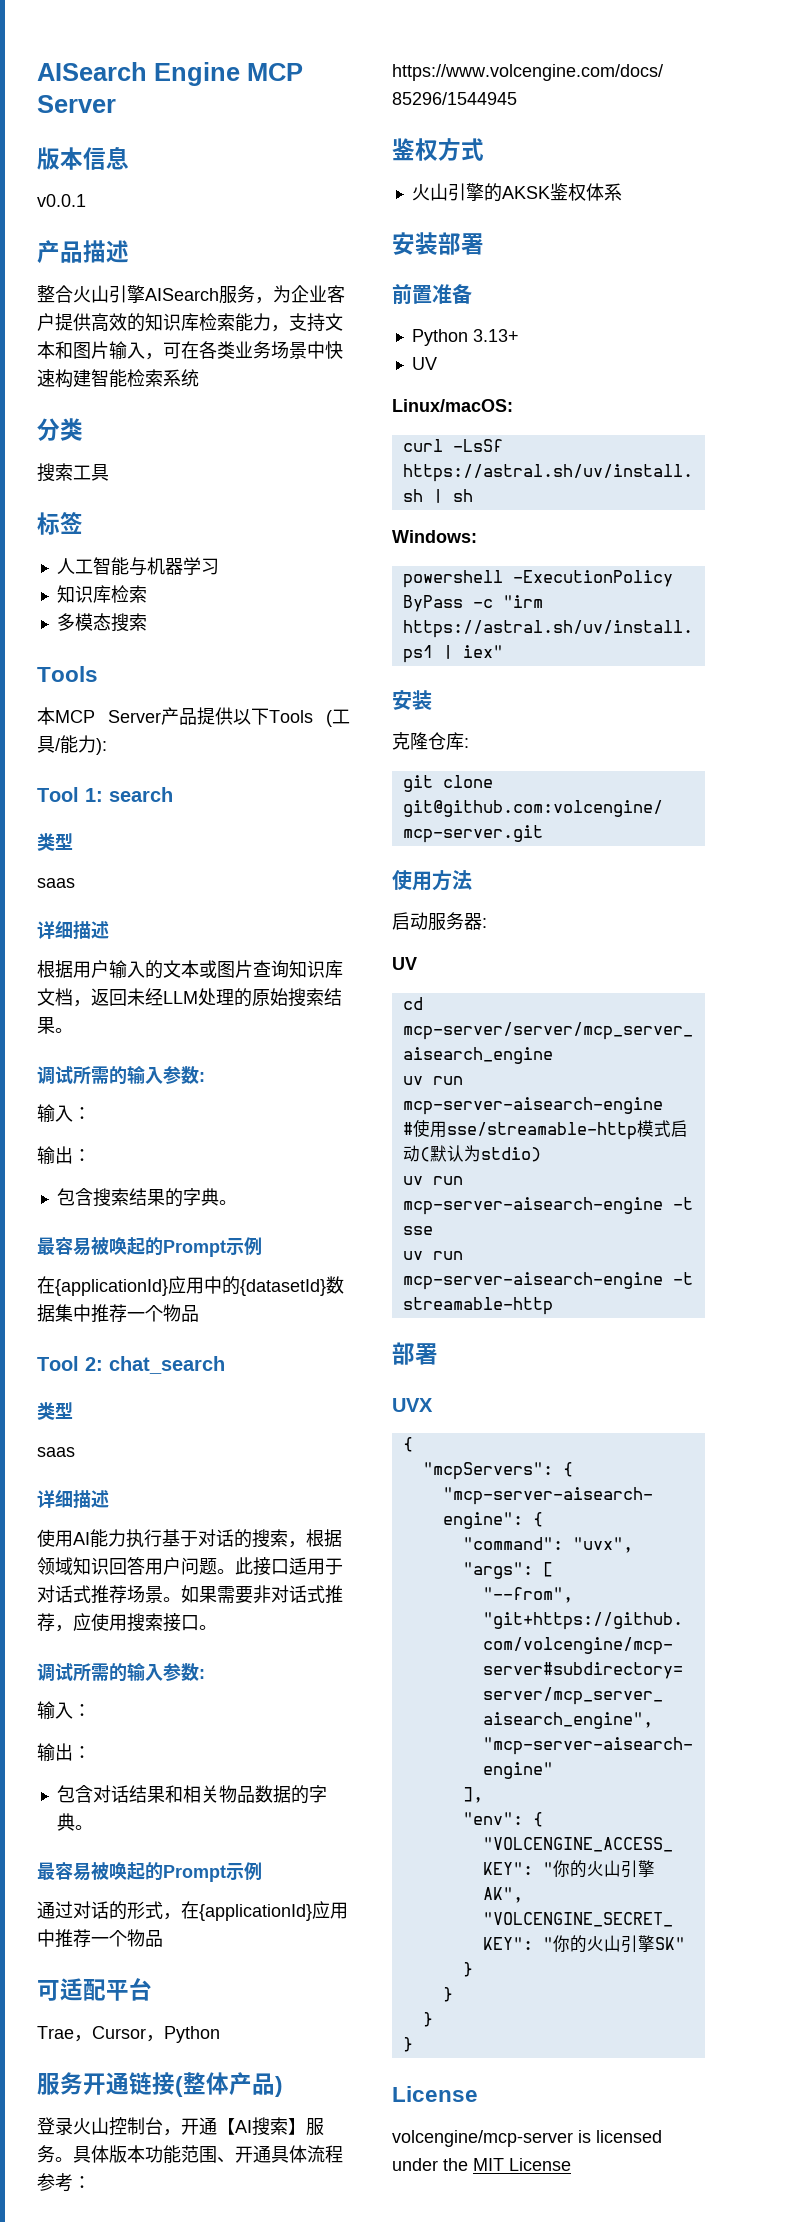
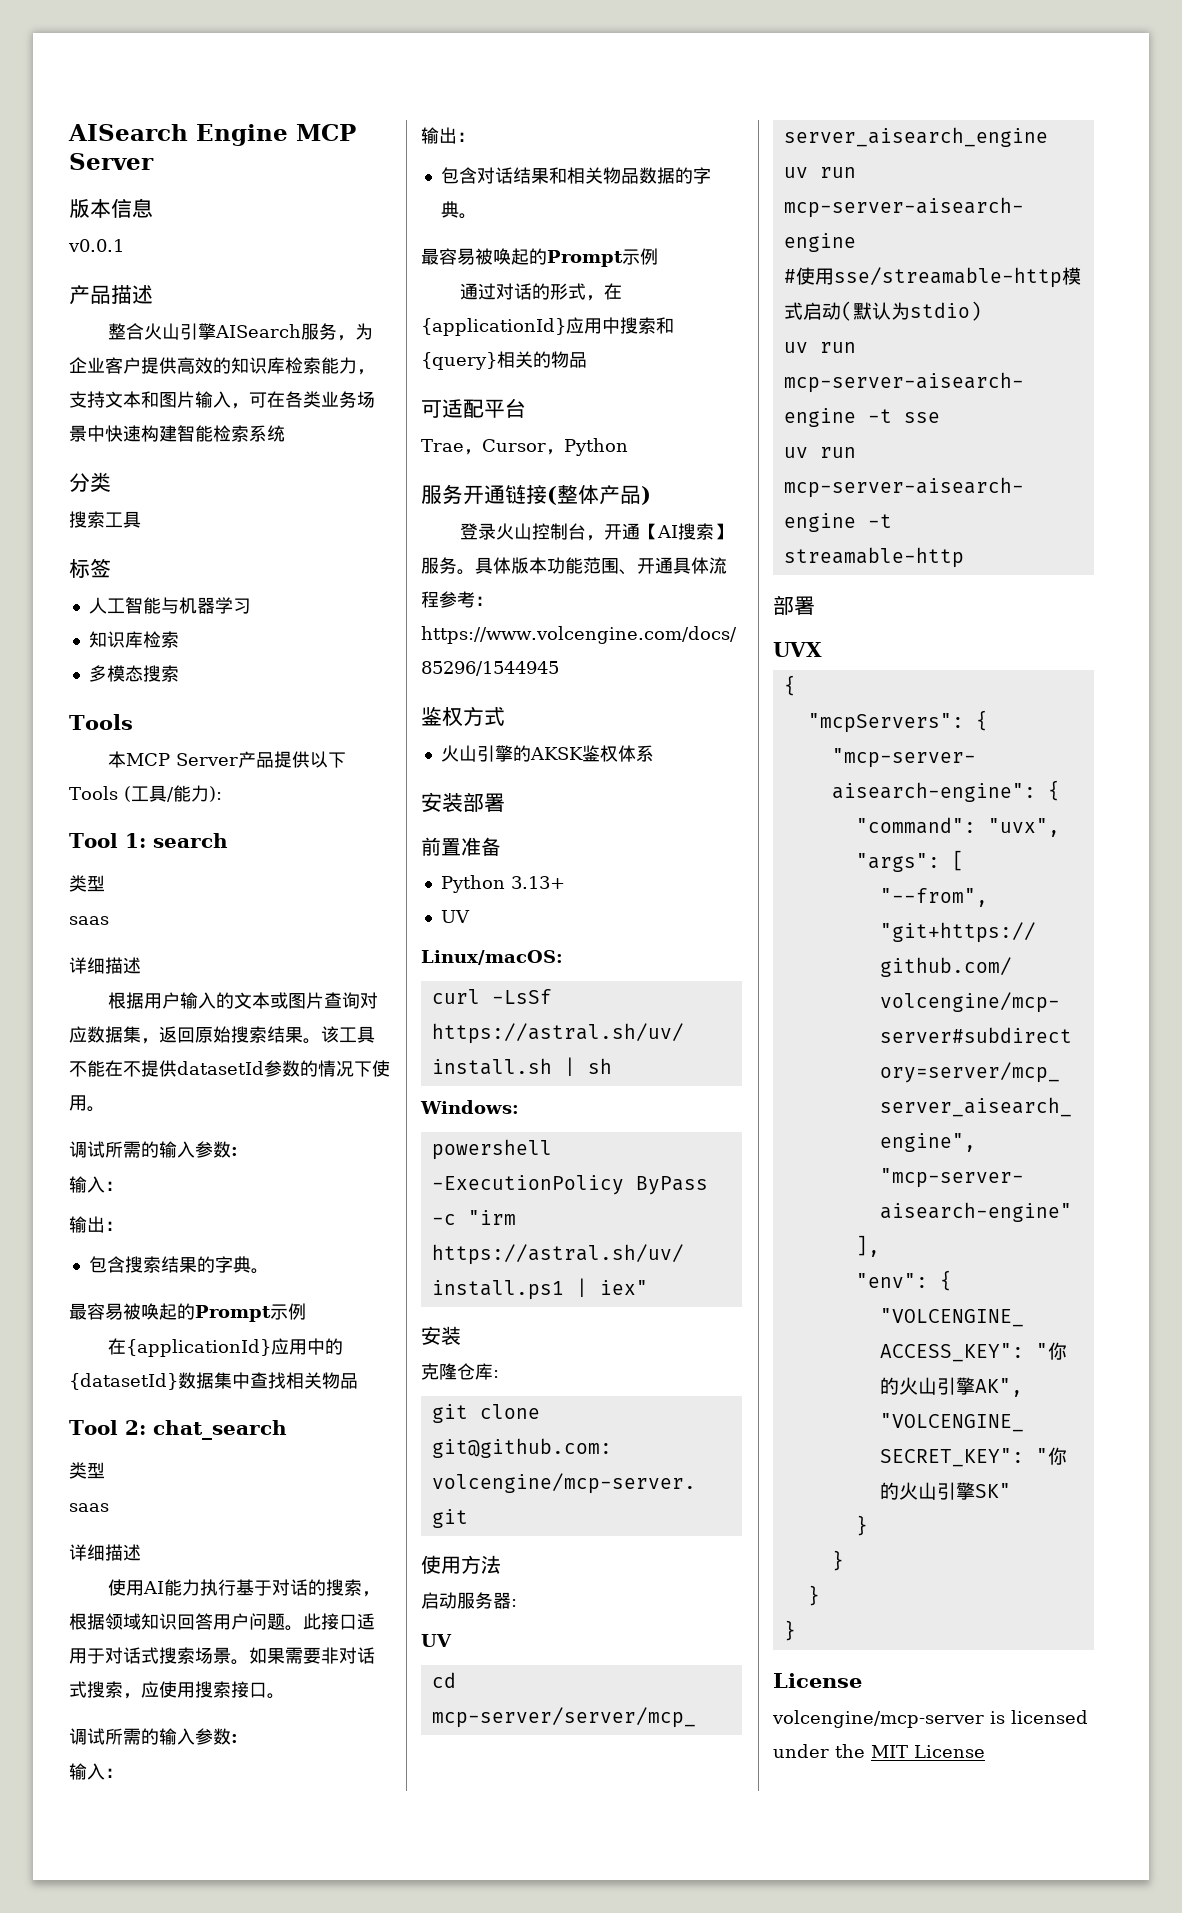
- 根据用户输入的文本或图片查询知识库文档，返回未经LLM处理的原始搜索结果。
+ 根据用户输入的文本或图片查询对应数据集，返回原始搜索结果。该工具不能在不提供datasetId参数的情况下使用。
- 在{applicationId}应用中的{datasetId}数据集中推荐一个物品
+ 在{applicationId}应用中的{datasetId}数据集中查找相关物品
- 此接口适用于对话式推荐场景。
+ 此接口适用于对话式搜索场景。
- 如果需要非对话式推荐，应使用搜索接口。
+ 如果需要非对话式搜索，应使用搜索接口。
- 通过对话的形式，在{applicationId}应用中推荐一个物品
+ 通过对话的形式，在{applicationId}应用中搜索和{query}相关的物品

